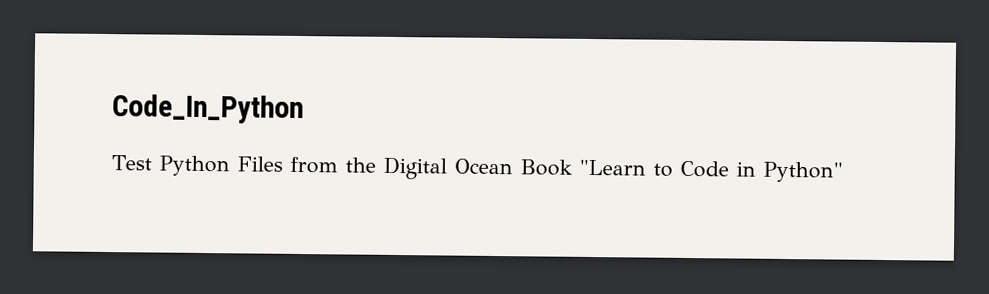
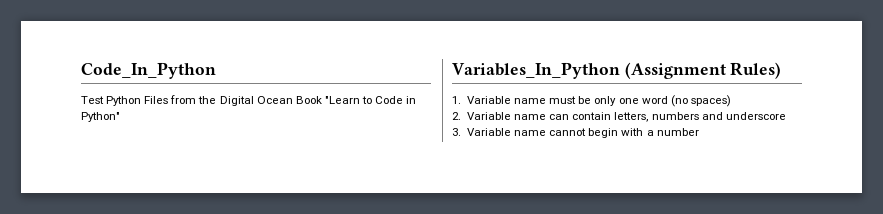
+ Variables_In_Python (Assignment Rules)
+ 1. Variable name must be only one word (no spaces)
+ 2. Variable name can contain letters, numbers and underscore
+ 3. Variable name cannot begin with a number

